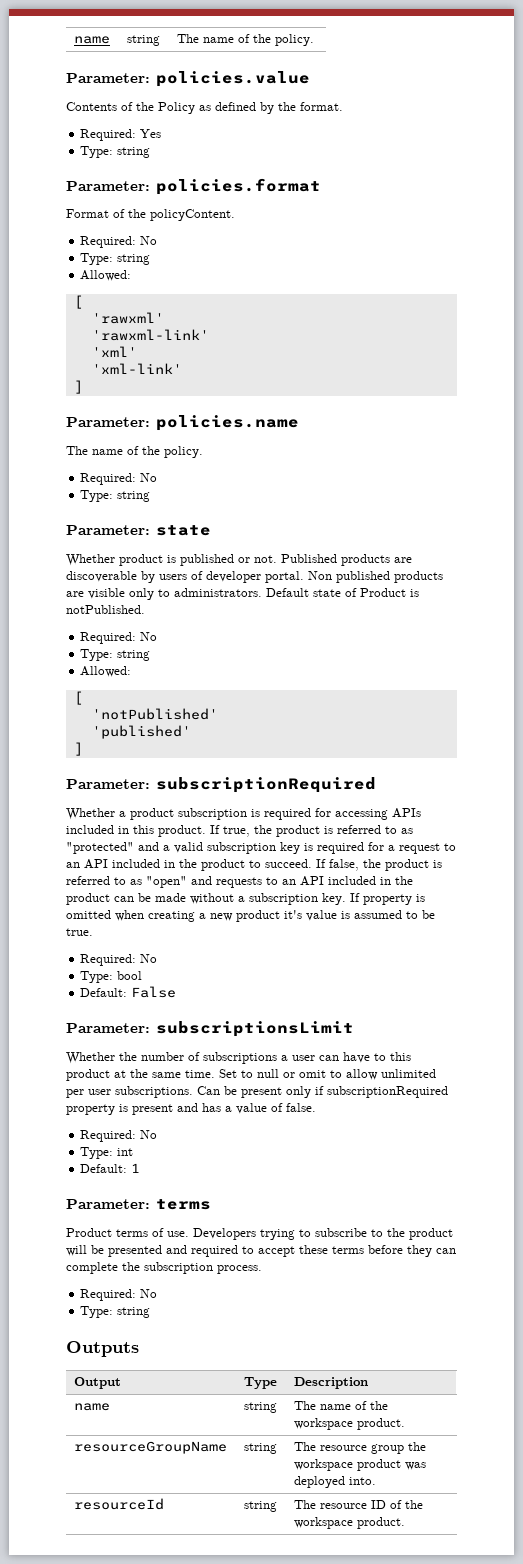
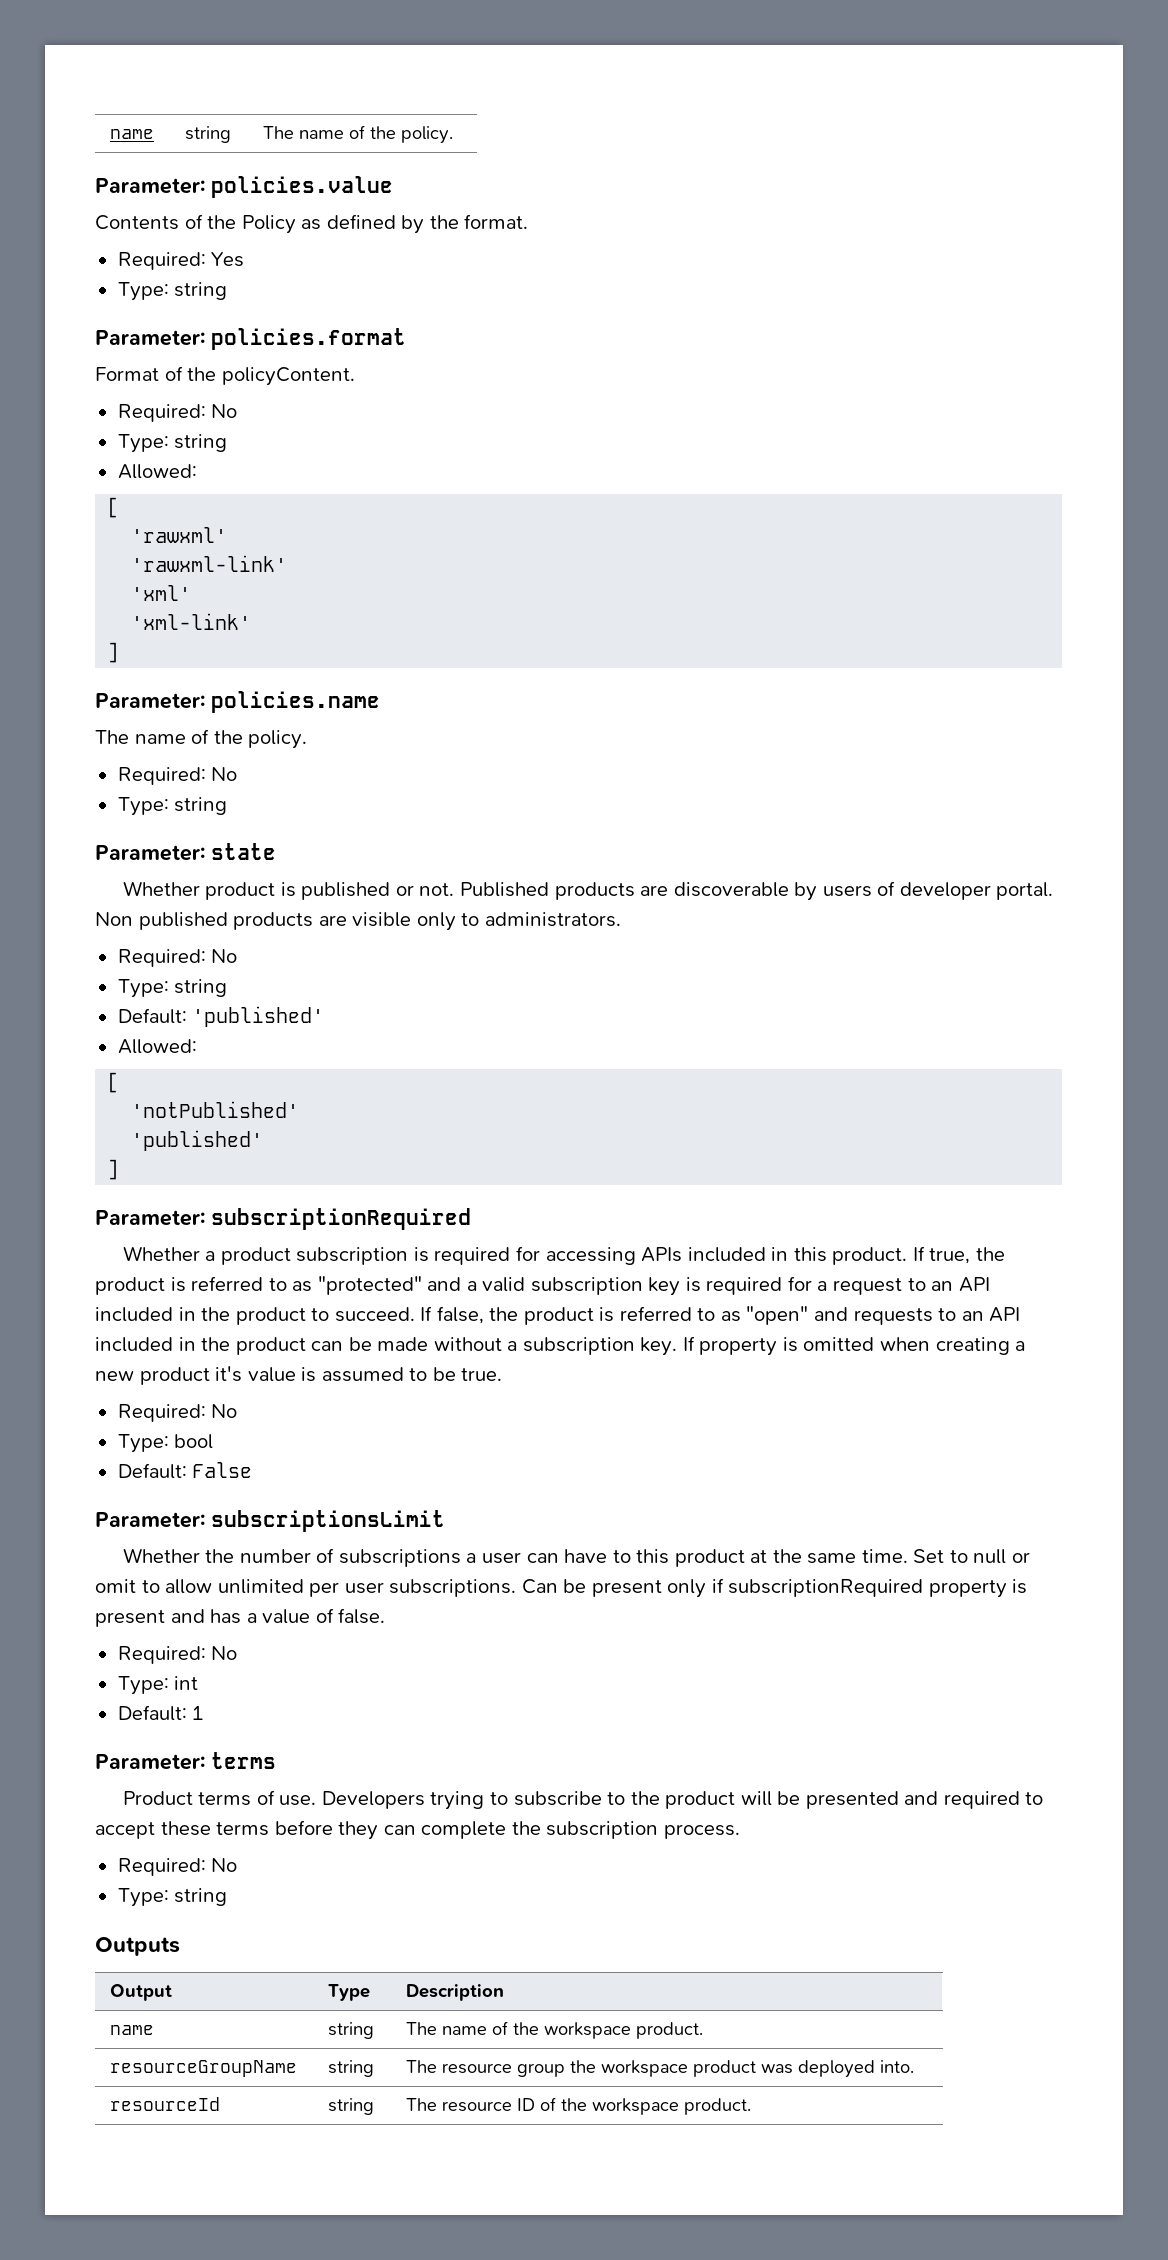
- Non published products are visible only to administrators. Default state of Product is notPublished.
+ Non published products are visible only to administrators.
  Required: No
  Type: string
+ Default: 'published'

